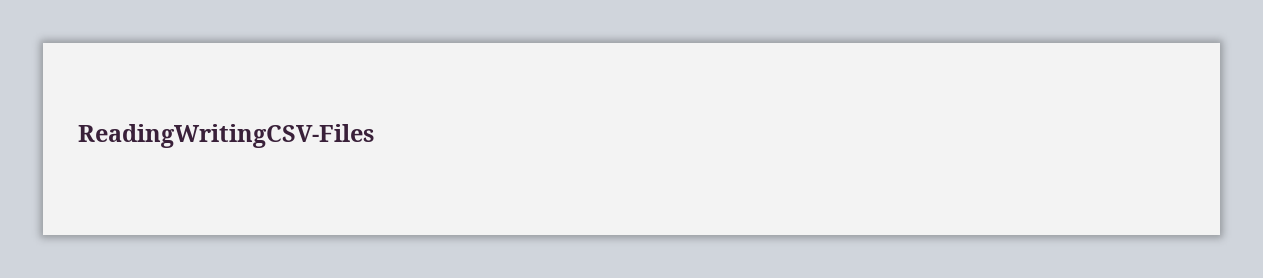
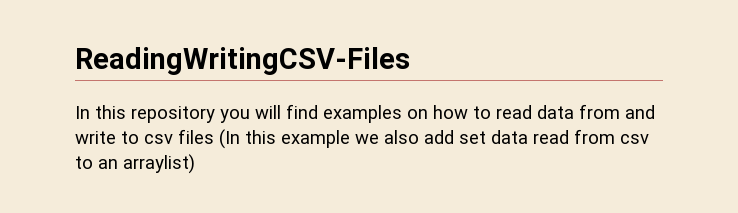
+ In this repository you will find examples on how to read data from and write to csv files (In this example we also add set data read from csv to an arraylist)

